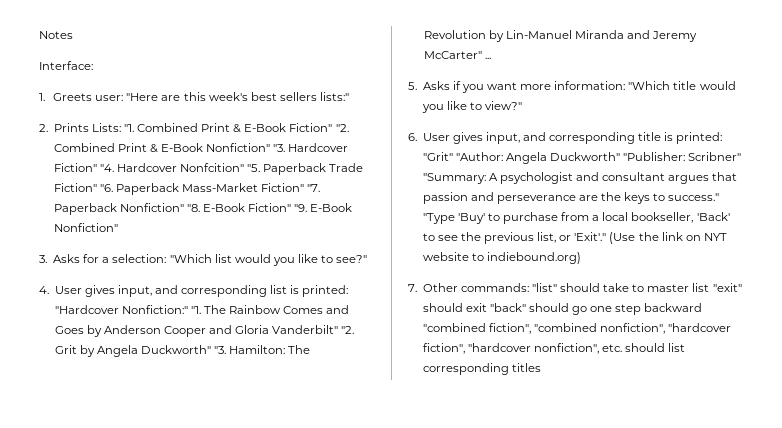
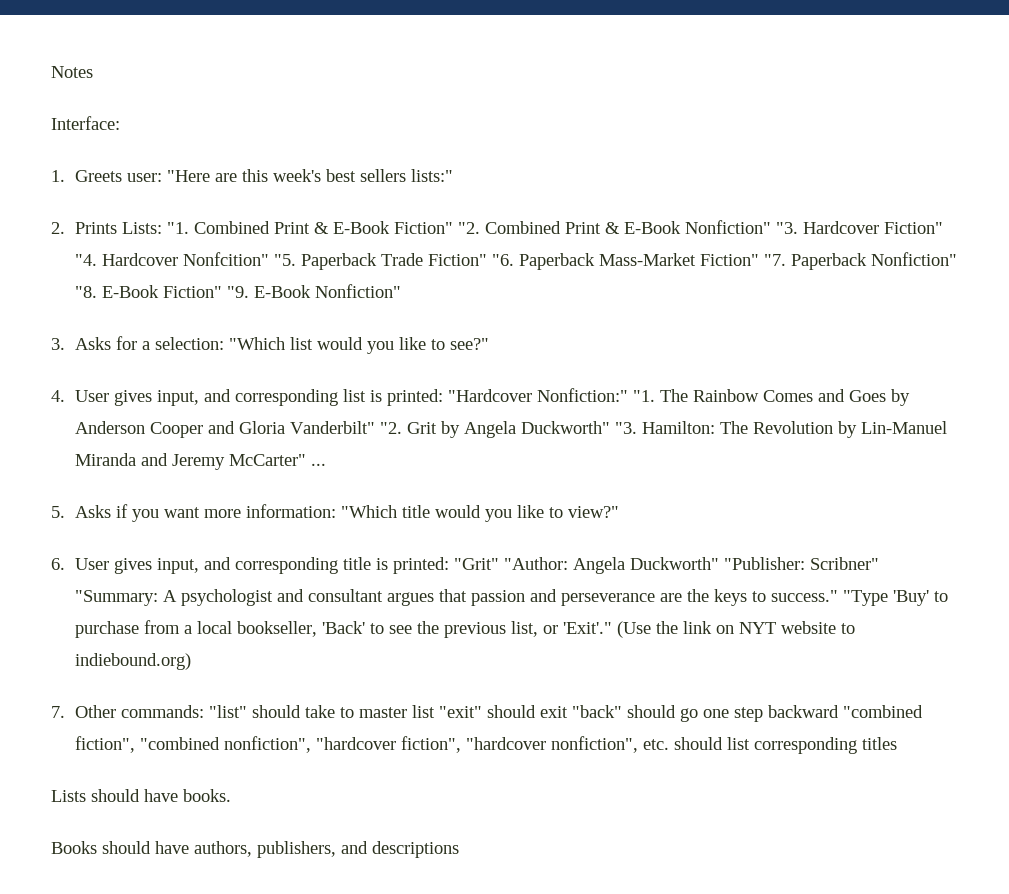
+ Lists should have books.
+ Books should have authors, publishers, and descriptions

